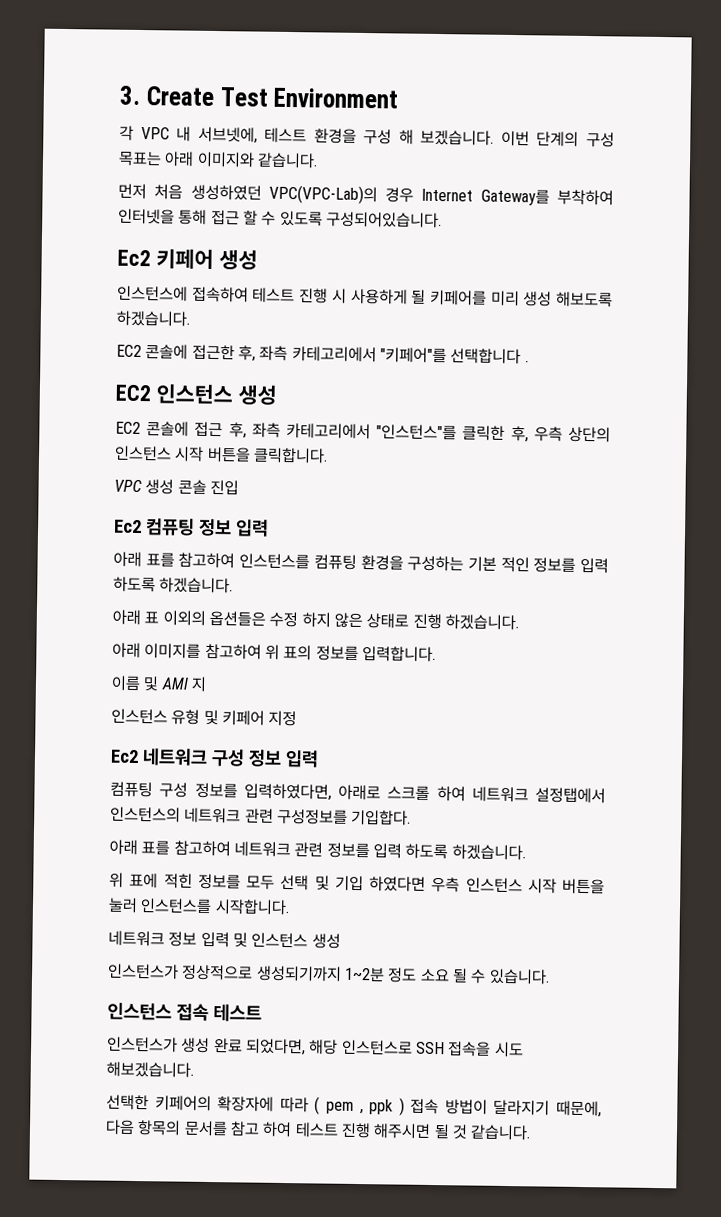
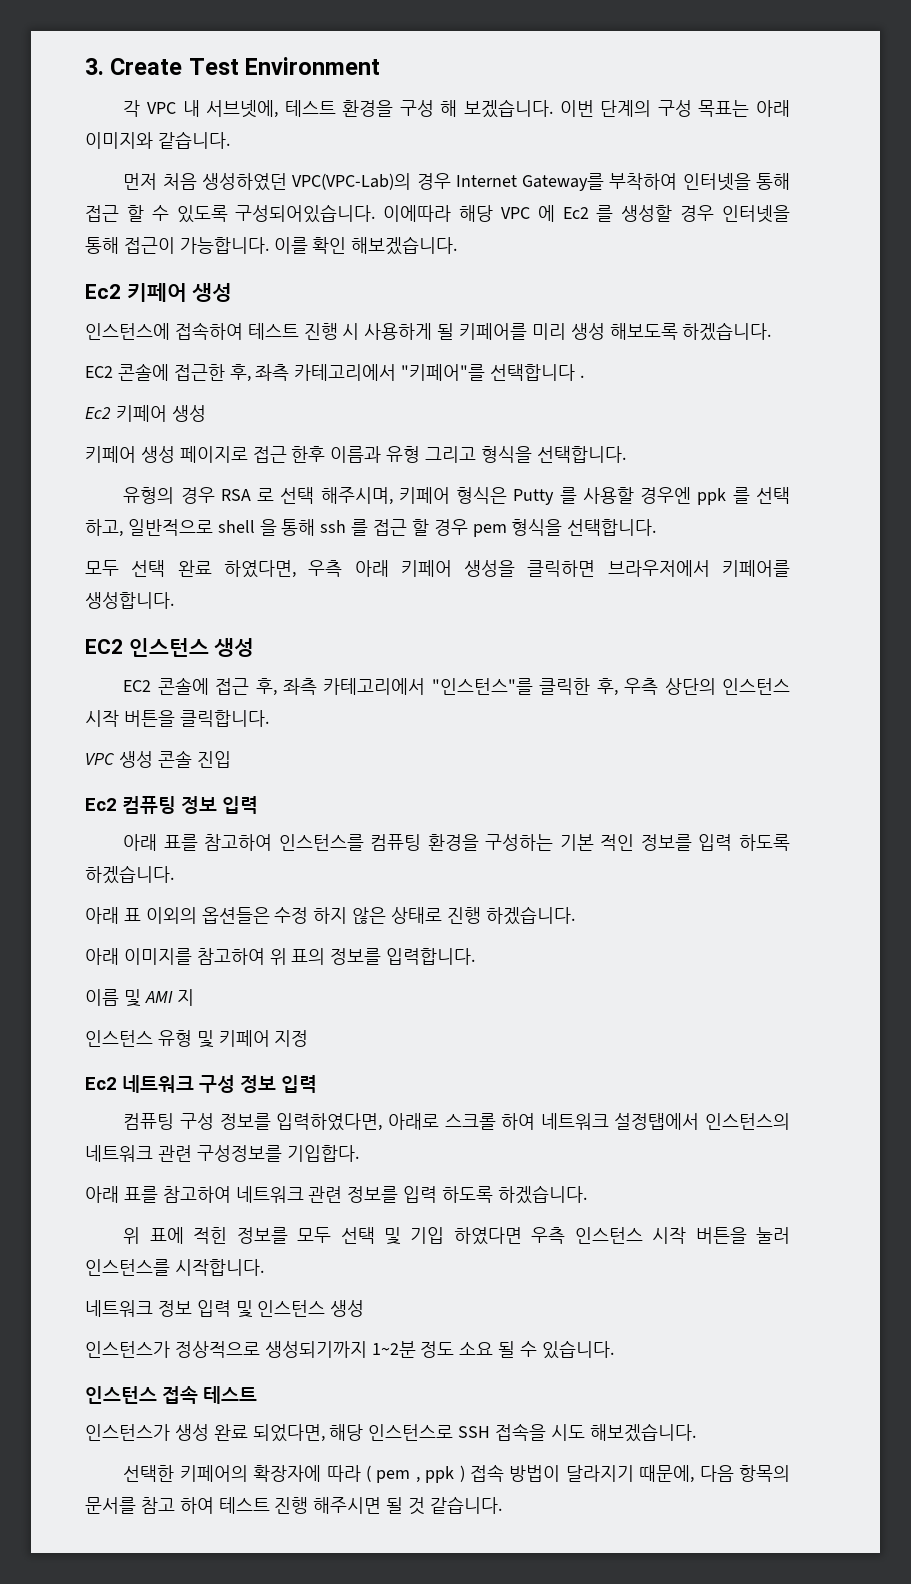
+ 이에따라 해당 VPC 에 Ec2 를 생성할 경우 인터넷을 통해 접근이 가능합니다. 이를 확인 해보겠습니다.
  EC2 콘솔에 접근한 후, 좌측 카테고리에서 "키페어"를 선택합니다 .
+ Ec2 키페어 생성
+ 키페어 생성 페이지로 접근 한후 이름과 유형 그리고 형식을 선택합니다.
+ 유형의 경우 RSA 로 선택 해주시며, 키페어 형식은 Putty 를 사용할 경우엔 ppk 를 선택 하고, 일반적으로 shell 을 통해 ssh 를 접근 할 경우 pem 형식을 선택합니다.
+ 모두 선택 완료 하였다면, 우측 아래 키페어 생성을 클릭하면 브라우저에서 키페어를 생성합니다.

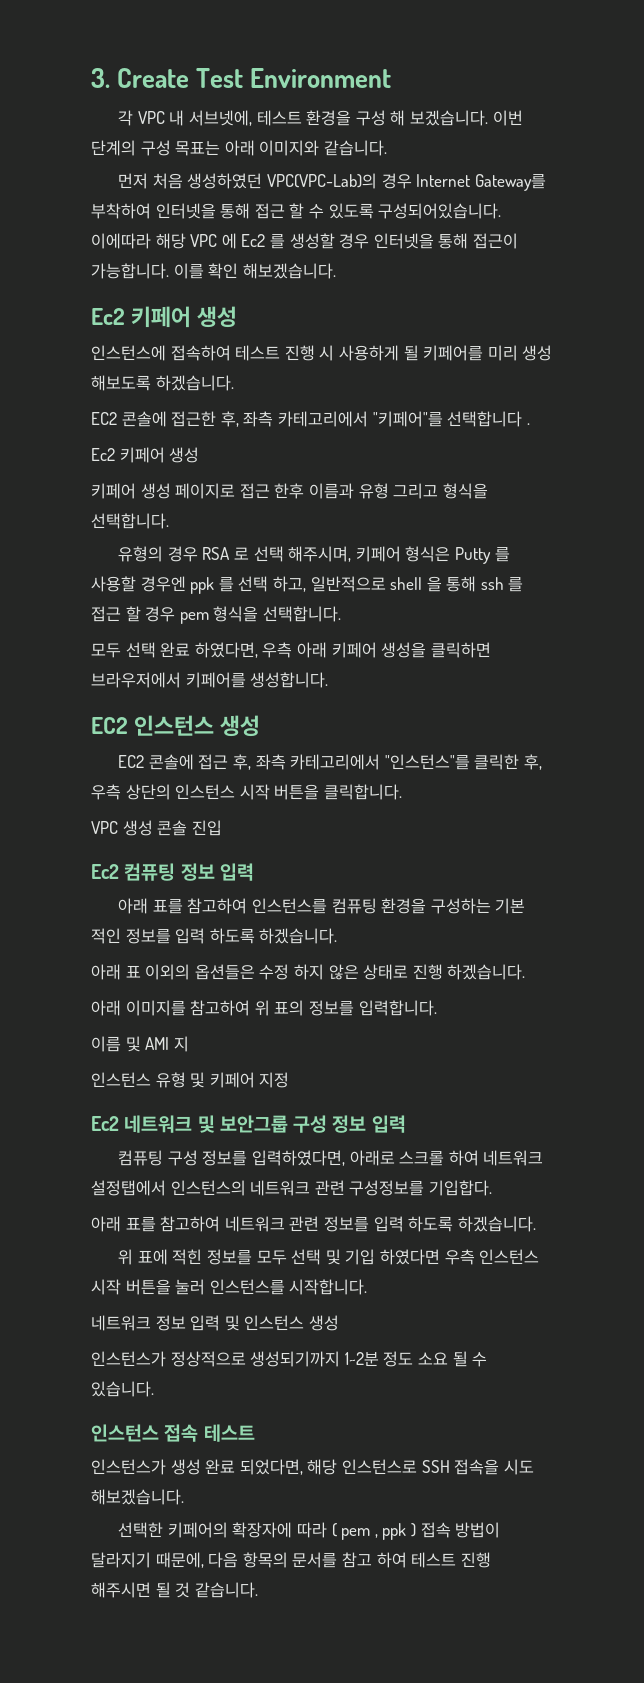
- Ec2 네트워크 구성 정보 입력
+ Ec2 네트워크 및 보안그룹 구성 정보 입력

